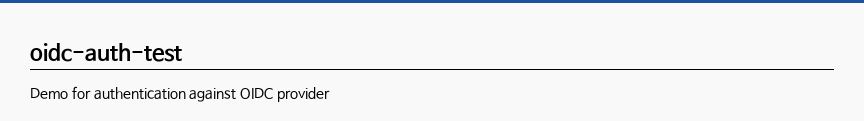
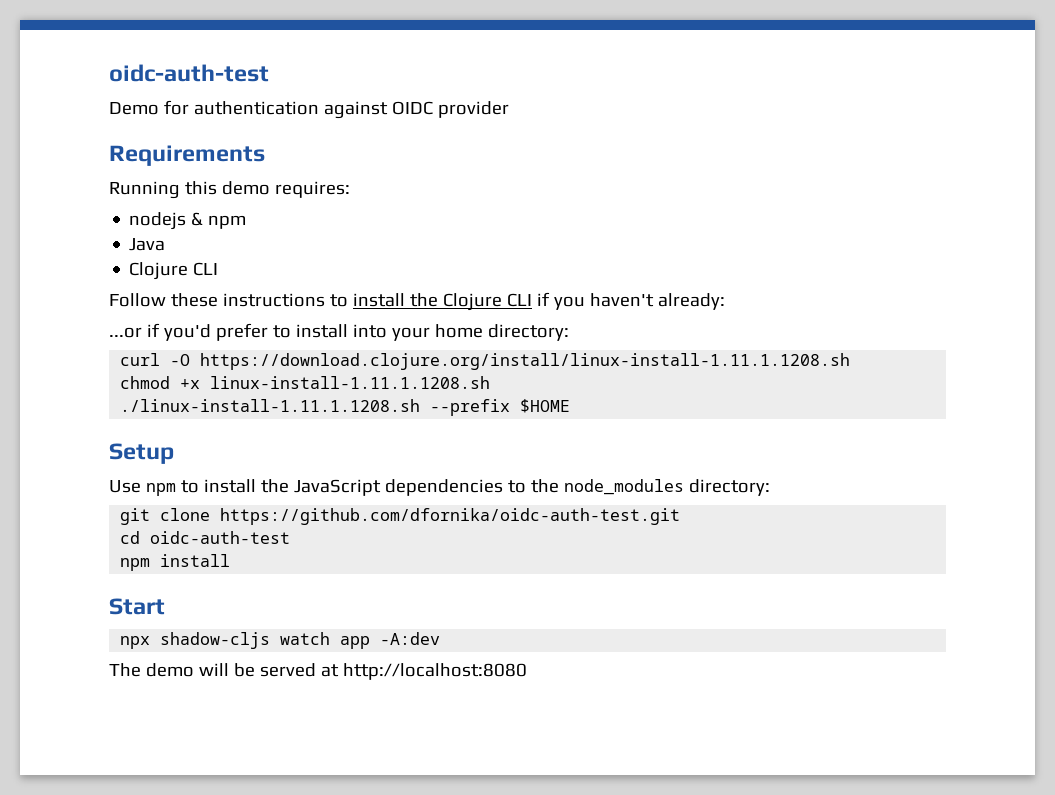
+ Requirements
+ Running this demo requires:
+ nodejs & npm
+ Java
+ Clojure CLI
+ Follow these instructions to install the Clojure CLI if you haven't already:
+ ...or if you'd prefer to install into your home directory:
+ curl -O https://download.clojure.org/install/linux-install-1.11.1.1208.sh
+ chmod +x linux-install-1.11.1.1208.sh
+ ./linux-install-1.11.1.1208.sh --prefix $HOME
+ Setup
+ Use npm to install the JavaScript dependencies to the node_modules directory:
+ git clone https://github.com/dfornika/oidc-auth-test.git
+ cd oidc-auth-test
+ npm install
+ Start
+ npx shadow-cljs watch app -A:dev
+ The demo will be served at http://localhost:8080

